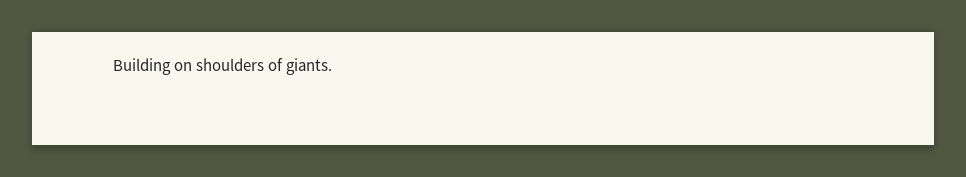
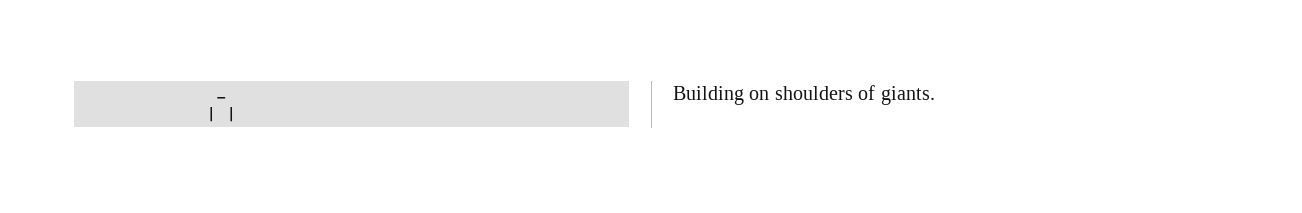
+ _
+ | |

